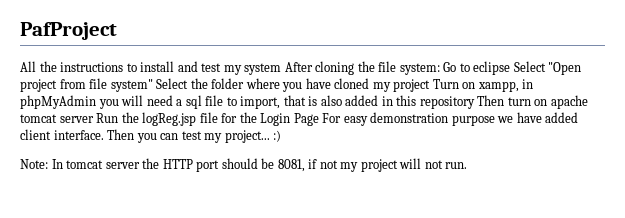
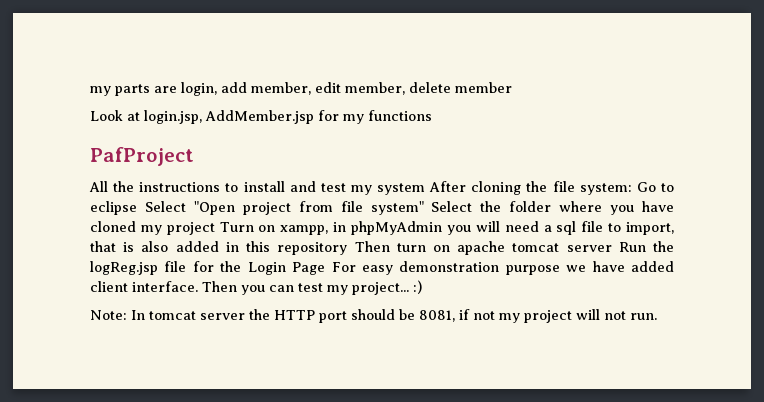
+ my parts are login, add member, edit member, delete member
+ Look at login.jsp, AddMember.jsp for my functions

